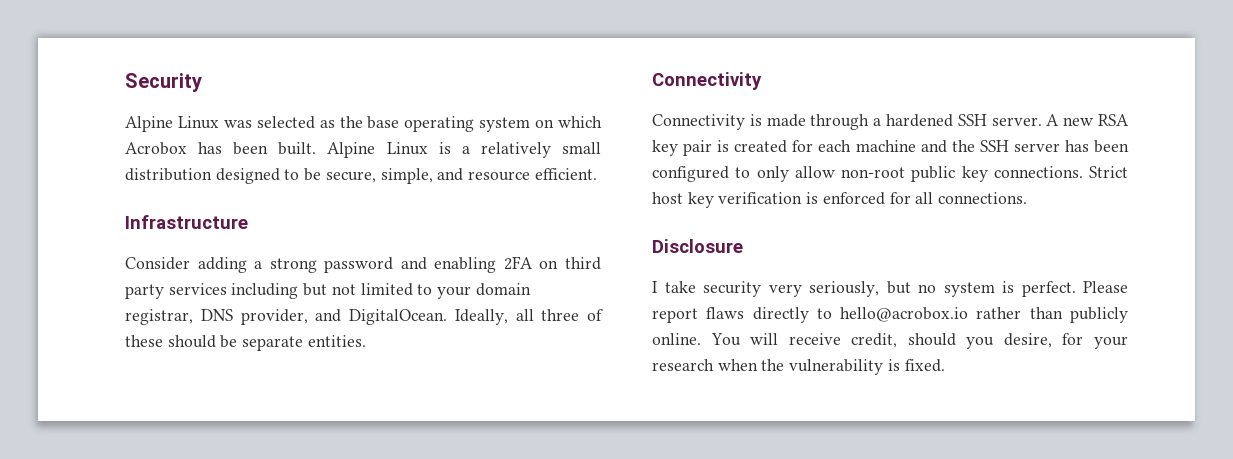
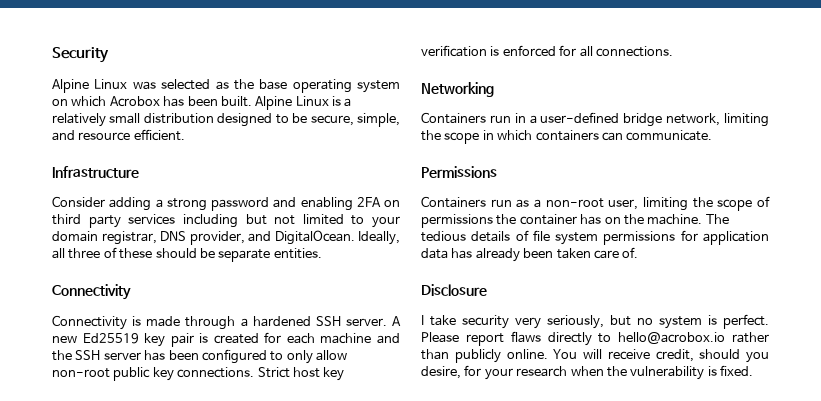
- A new RSA key pair is created for each machine and the SSH server has been configured to only allow non-root public key connections.
+ A new Ed25519 key pair is created for each machine and the SSH server has been configured to only allow non-root public key connections.
+ Networking
+ Containers run in a user-defined bridge network, limiting the scope in which containers can communicate.
+ Permissions
+ Containers run as a non-root user, limiting the scope of permissions the container has on the machine. The tedious details of file system permissions for application data has already been taken care of.

